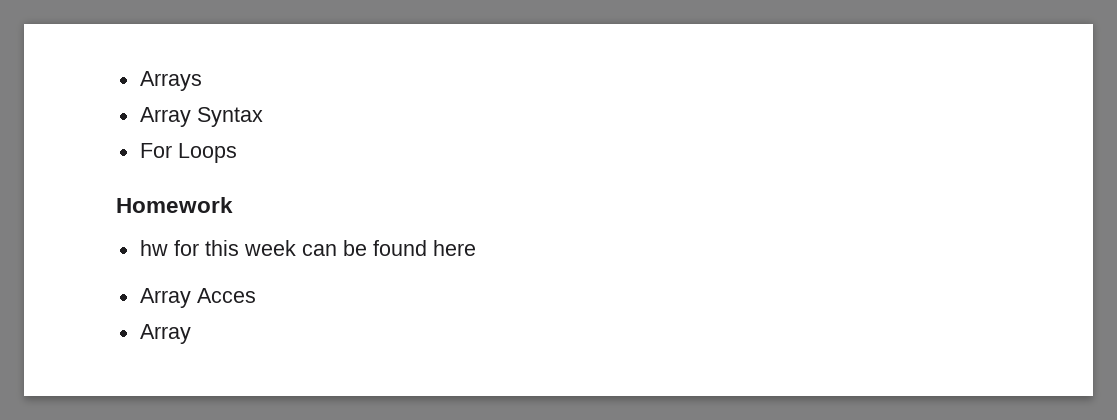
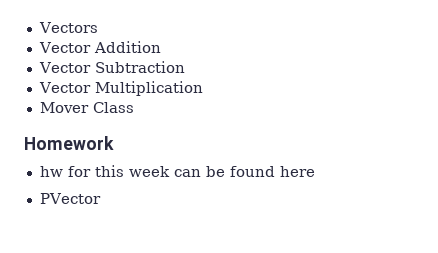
- Arrays
- Array Syntax
- For Loops
+ Vectors
+ Vector Addition
+ Vector Subtraction
+ Vector Multiplication
+ Mover Class
- Array Acces
- Array
+ PVector

